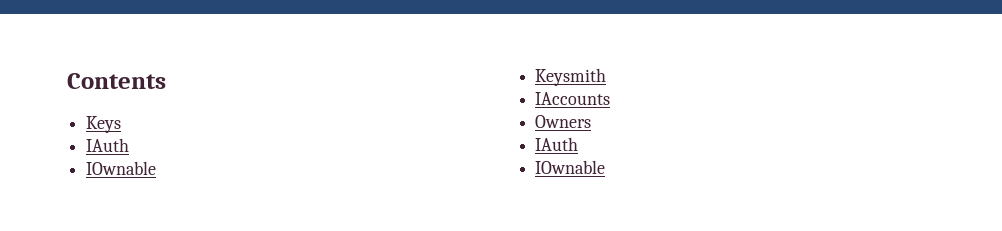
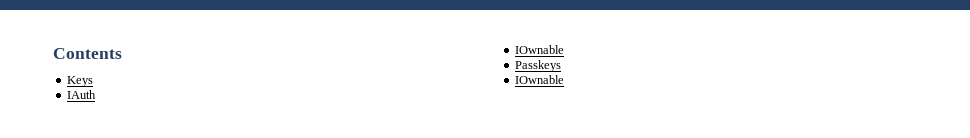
- Keysmith
- IAccounts
- Owners
- IAuth
+ Passkeys

